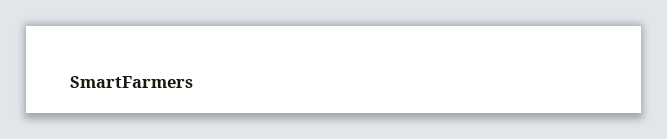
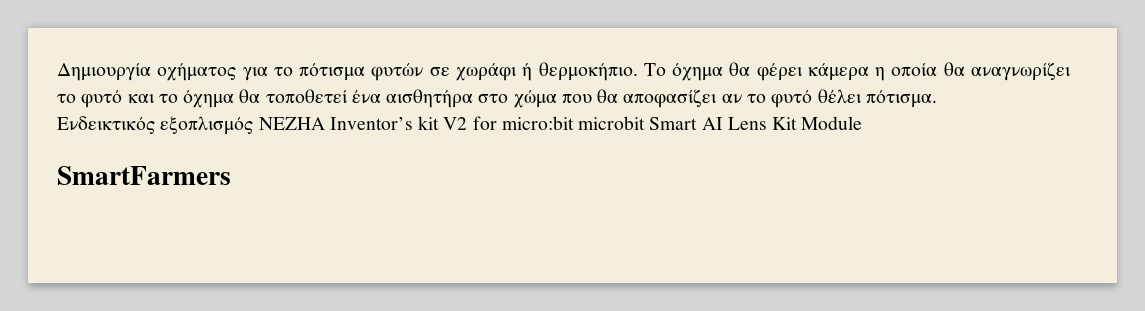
+ Δημιουργία οχήματος για το πότισμα φυτών σε χωράφι ή θερμοκήπιο. Το όχημα θα φέρει κάμερα η οποία θα αναγνωρίζει το φυτό και το όχημα θα τοποθετεί ένα αισθητήρα στο χώμα που θα αποφασίζει αν το φυτό θέλει πότισμα.
+ Ενδεικτικός εξοπλισμός NEZHA Inventor’s kit V2 for micro:bit microbit Smart AI Lens Kit Module

